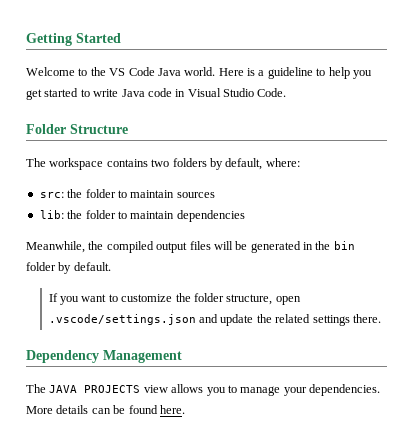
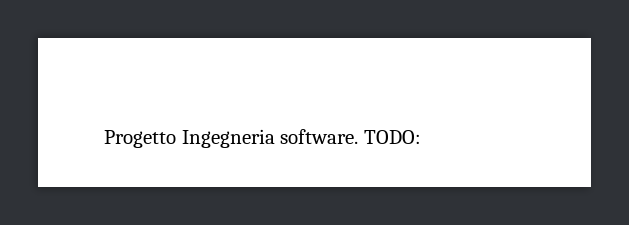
- Getting Started
- Welcome to the VS Code Java world. Here is a guideline to help you get started to write Java code in Visual Studio Code.
- Folder Structure
- The workspace contains two folders by default, where:
- src: the folder to maintain sources
- lib: the folder to maintain dependencies
- Meanwhile, the compiled output files will be generated in the bin folder by default.
- If you want to customize the folder structure, open .vscode/settings.json and update the related settings there.
- Dependency Management
- The JAVA PROJECTS view allows you to manage your dependencies. More details can be found here.
+ Progetto Ingegneria software. TODO:

